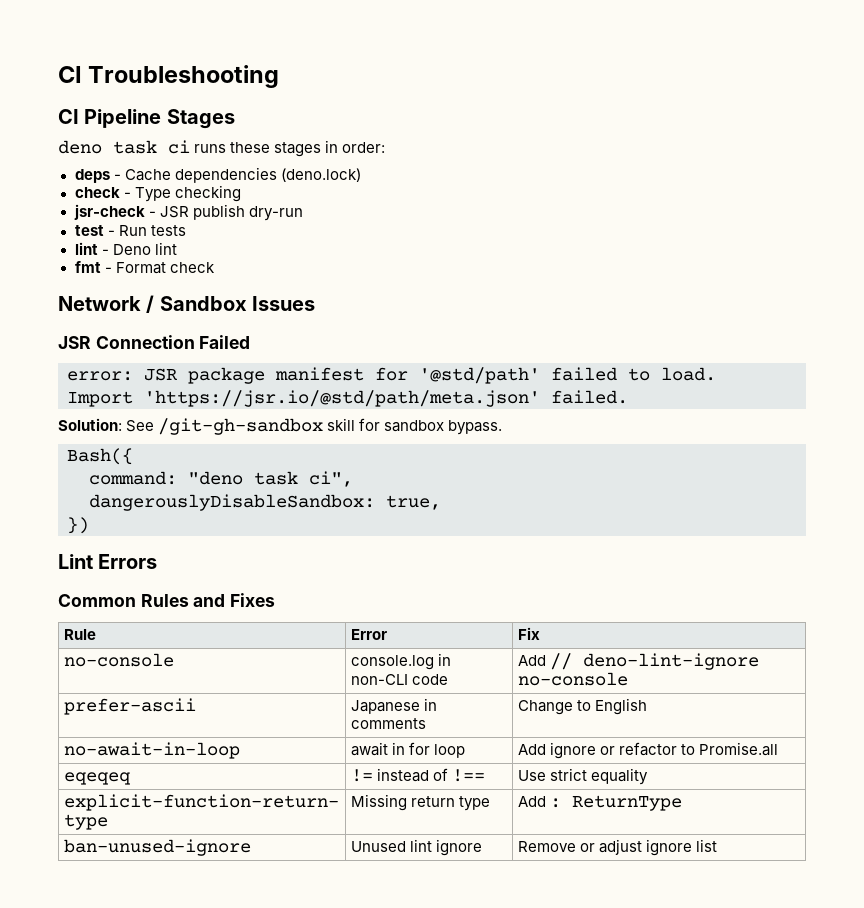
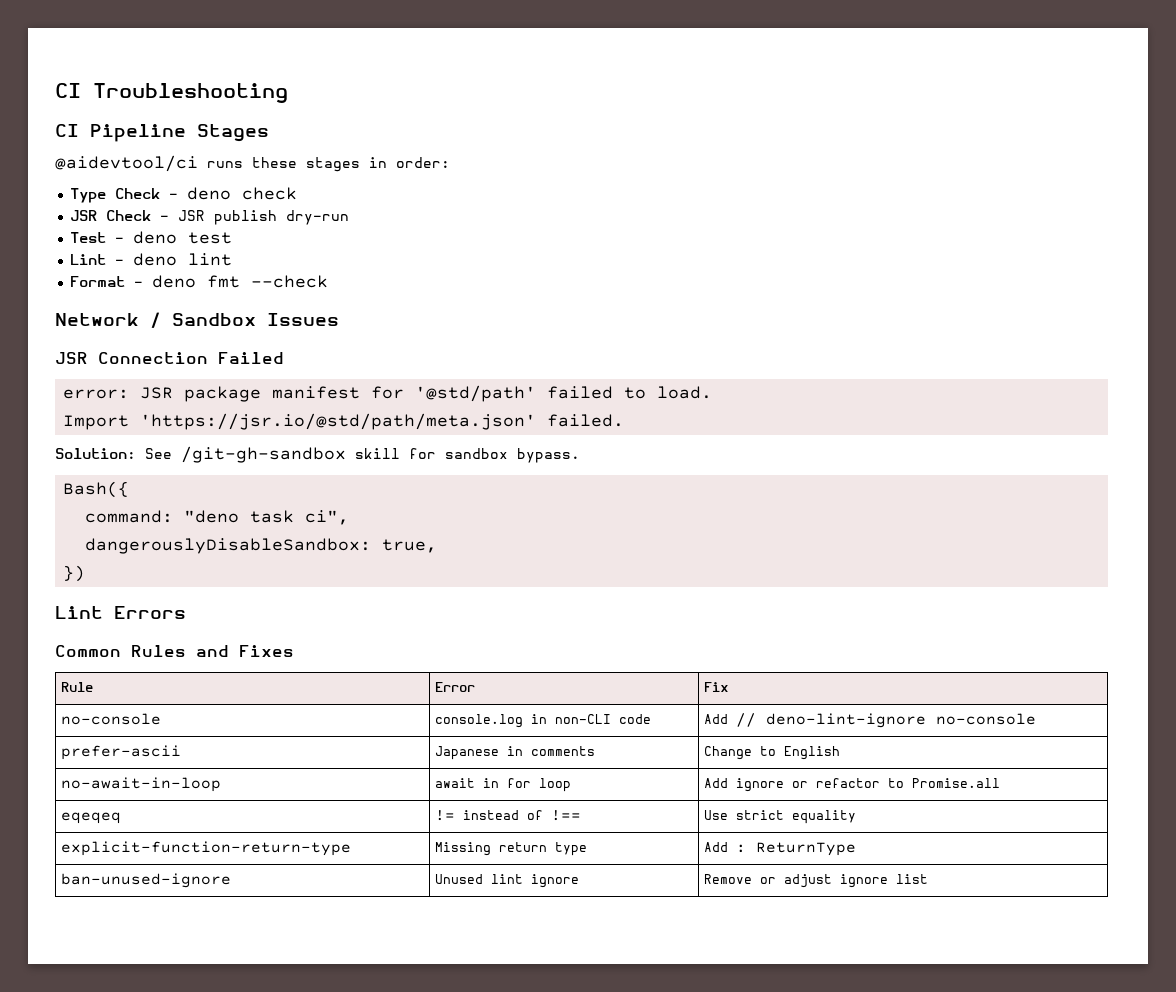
- deno task ci runs these stages in order:
+ @aidevtool/ci runs these stages in order:
- deps - Cache dependencies (deno.lock)
- check - Type checking
- jsr-check - JSR publish dry-run
- test - Run tests
- lint - Deno lint
- fmt - Format check
+ Type Check - deno check
+ JSR Check - JSR publish dry-run
+ Test - deno test
+ Lint - deno lint
+ Format - deno fmt --check

